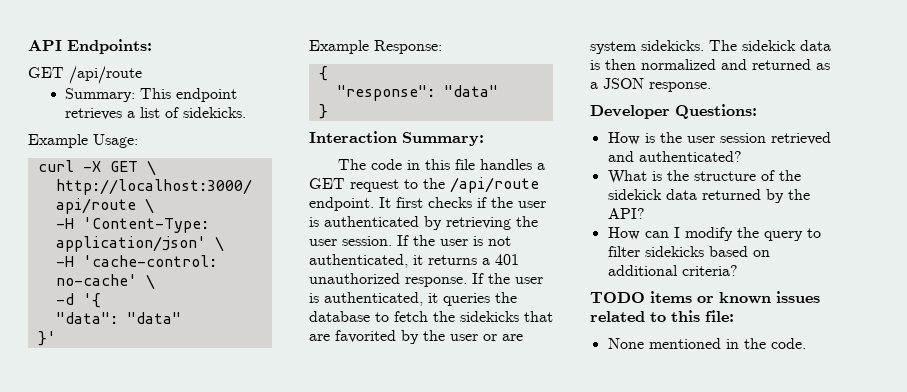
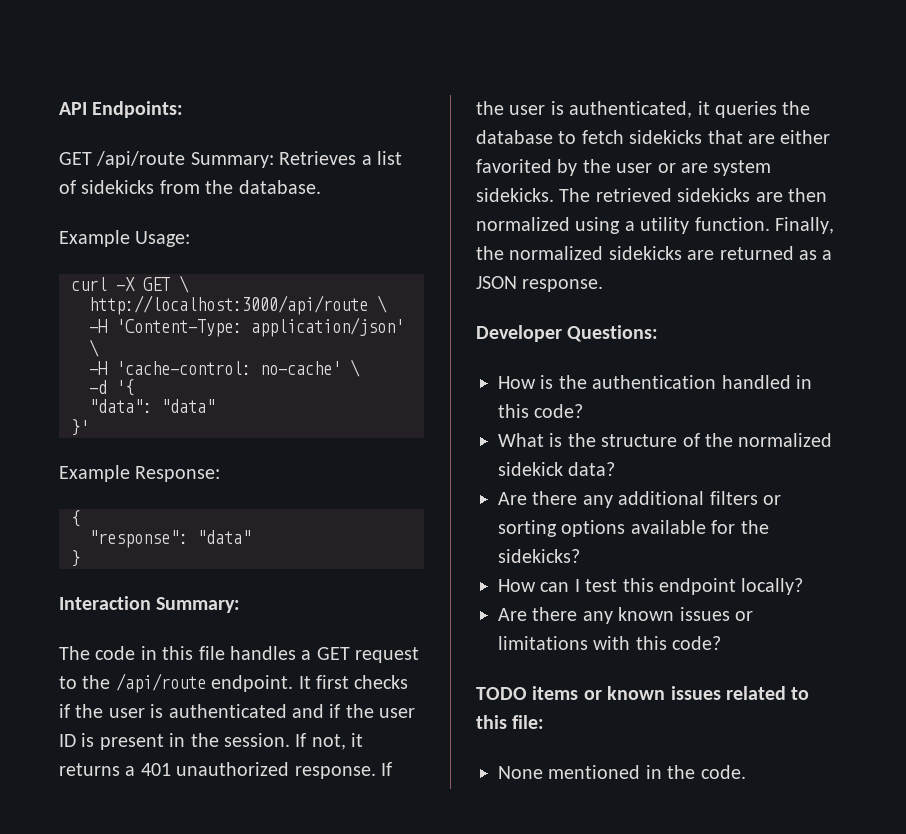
- GET /api/route
- Summary: This endpoint retrieves a list of sidekicks.
+ GET /api/route Summary: Retrieves a list of sidekicks from the database.
- It first checks if the user is authenticated by retrieving the user session. If the user is not authenticated, it returns a 401 unauthorized response.
+ It first checks if the user is authenticated and if the user ID is present in the session. If not, it returns a 401 unauthorized response.
- If the user is authenticated, it queries the database to fetch the sidekicks that are favorited by the user or are system sidekicks.
+ If the user is authenticated, it queries the database to fetch sidekicks that are either favorited by the user or are system sidekicks.
- The sidekick data is then normalized and returned as a JSON response.
+ The retrieved sidekicks are then normalized using a utility function. Finally, the normalized sidekicks are returned as a JSON response.
- How is the user session retrieved and authenticated?
+ How is the authentication handled in this code?
- What is the structure of the sidekick data returned by the API?
- How can I modify the query to filter sidekicks based on additional criteria?
+ What is the structure of the normalized sidekick data?
+ Are there any additional filters or sorting options available for the sidekicks?
+ How can I test this endpoint locally?
+ Are there any known issues or limitations with this code?

